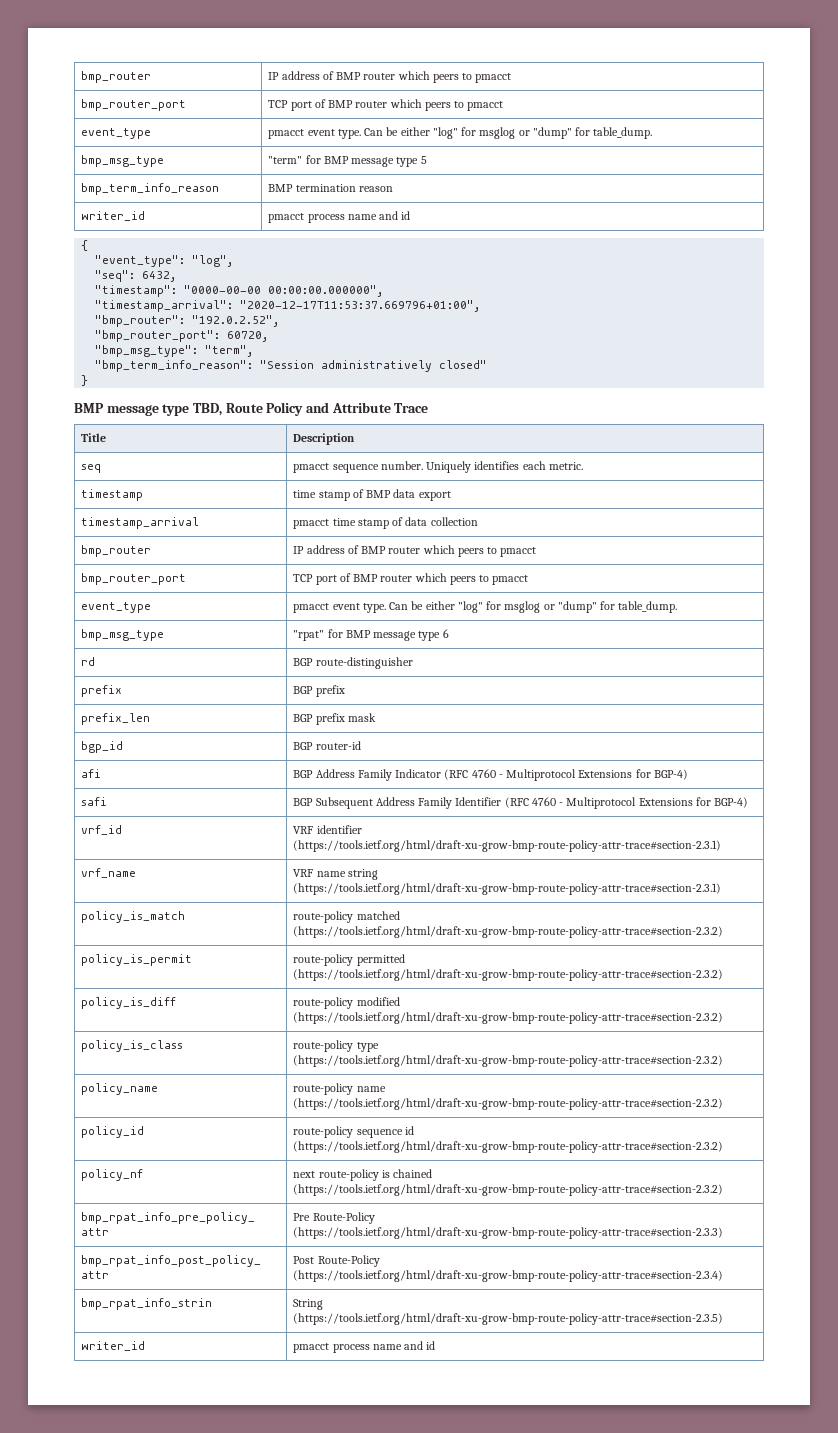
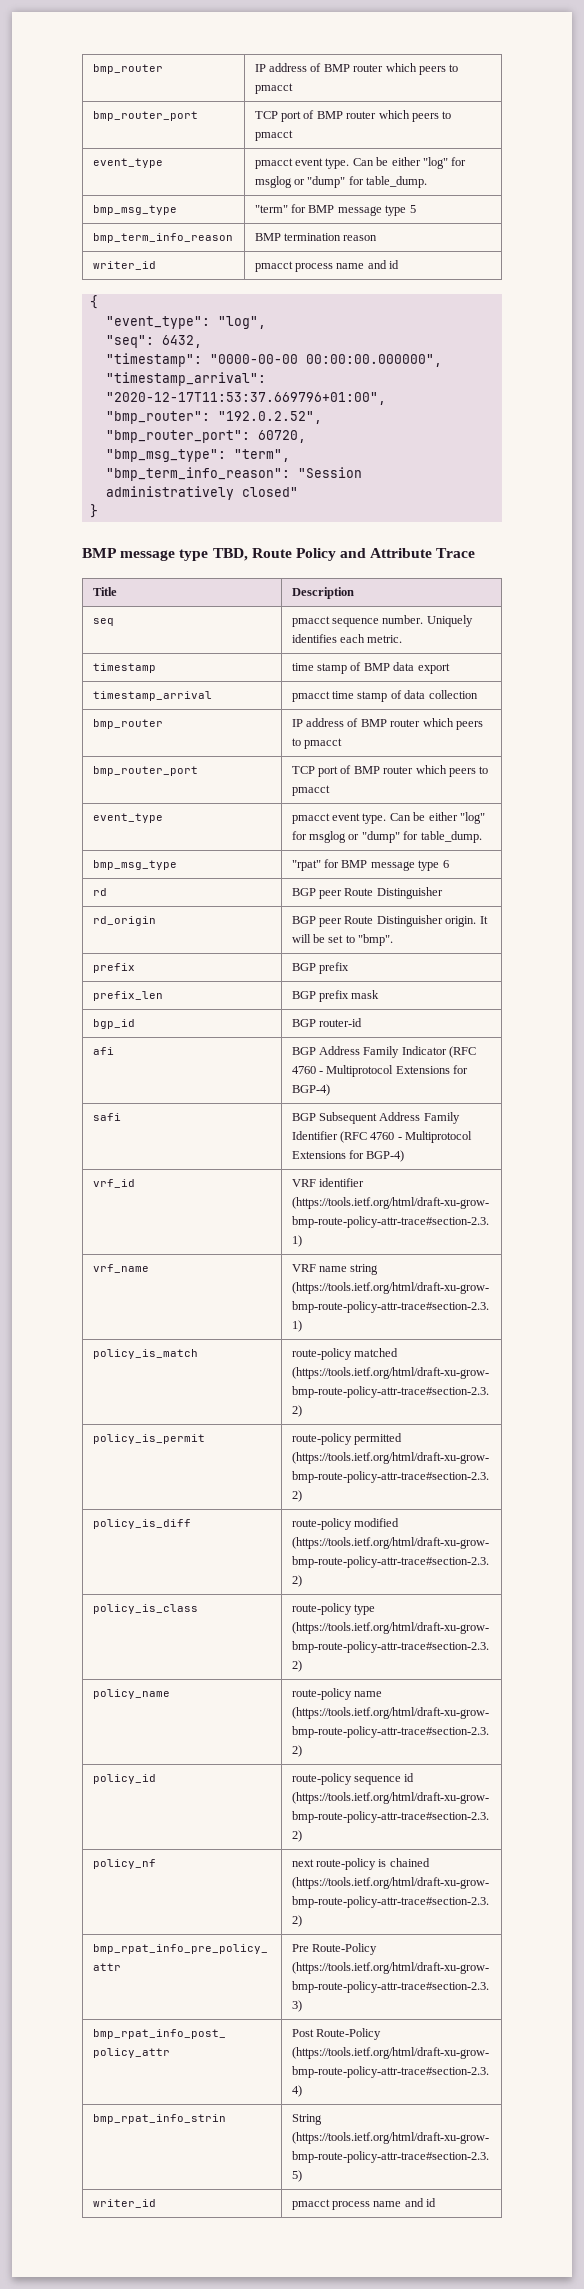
- rd | BGP route-distinguisher
+ rd | BGP peer Route Distinguisher
+ rd_origin | BGP peer Route Distinguisher origin. It will be set to "bmp".

